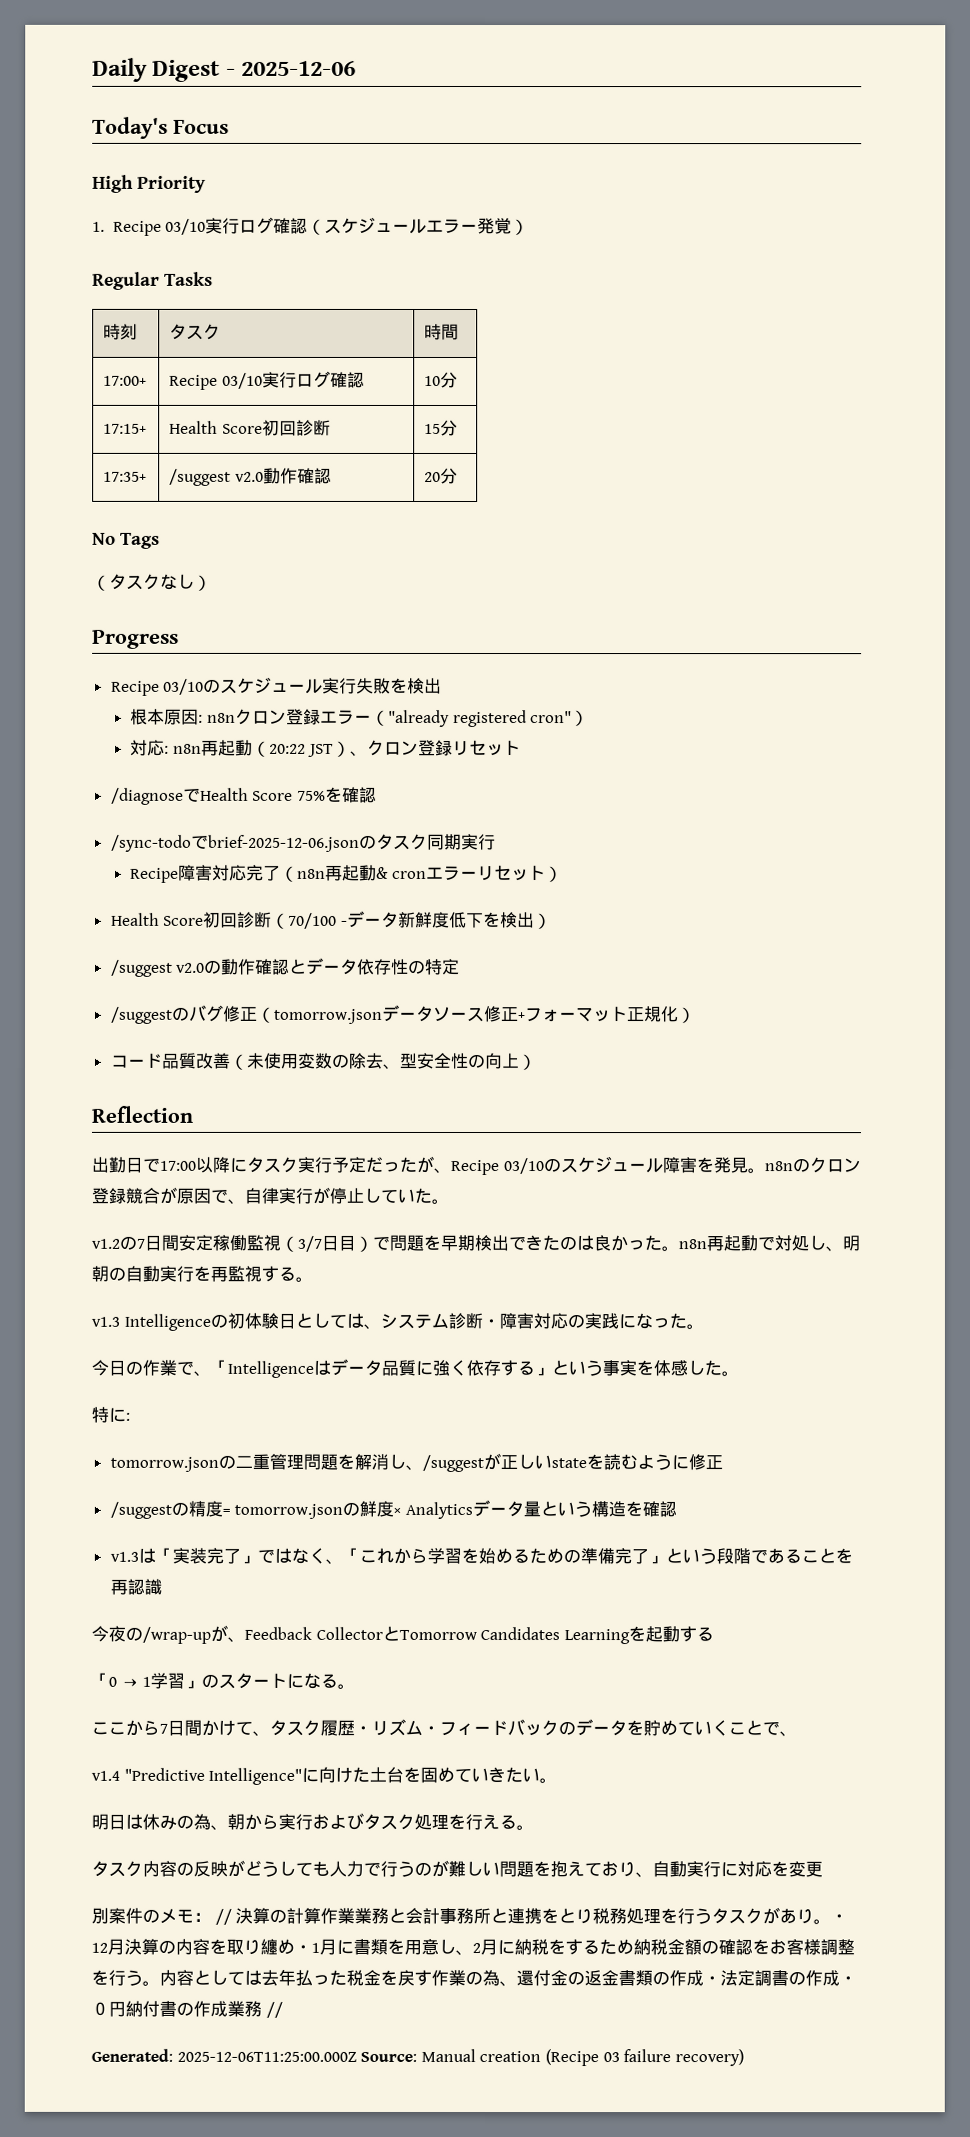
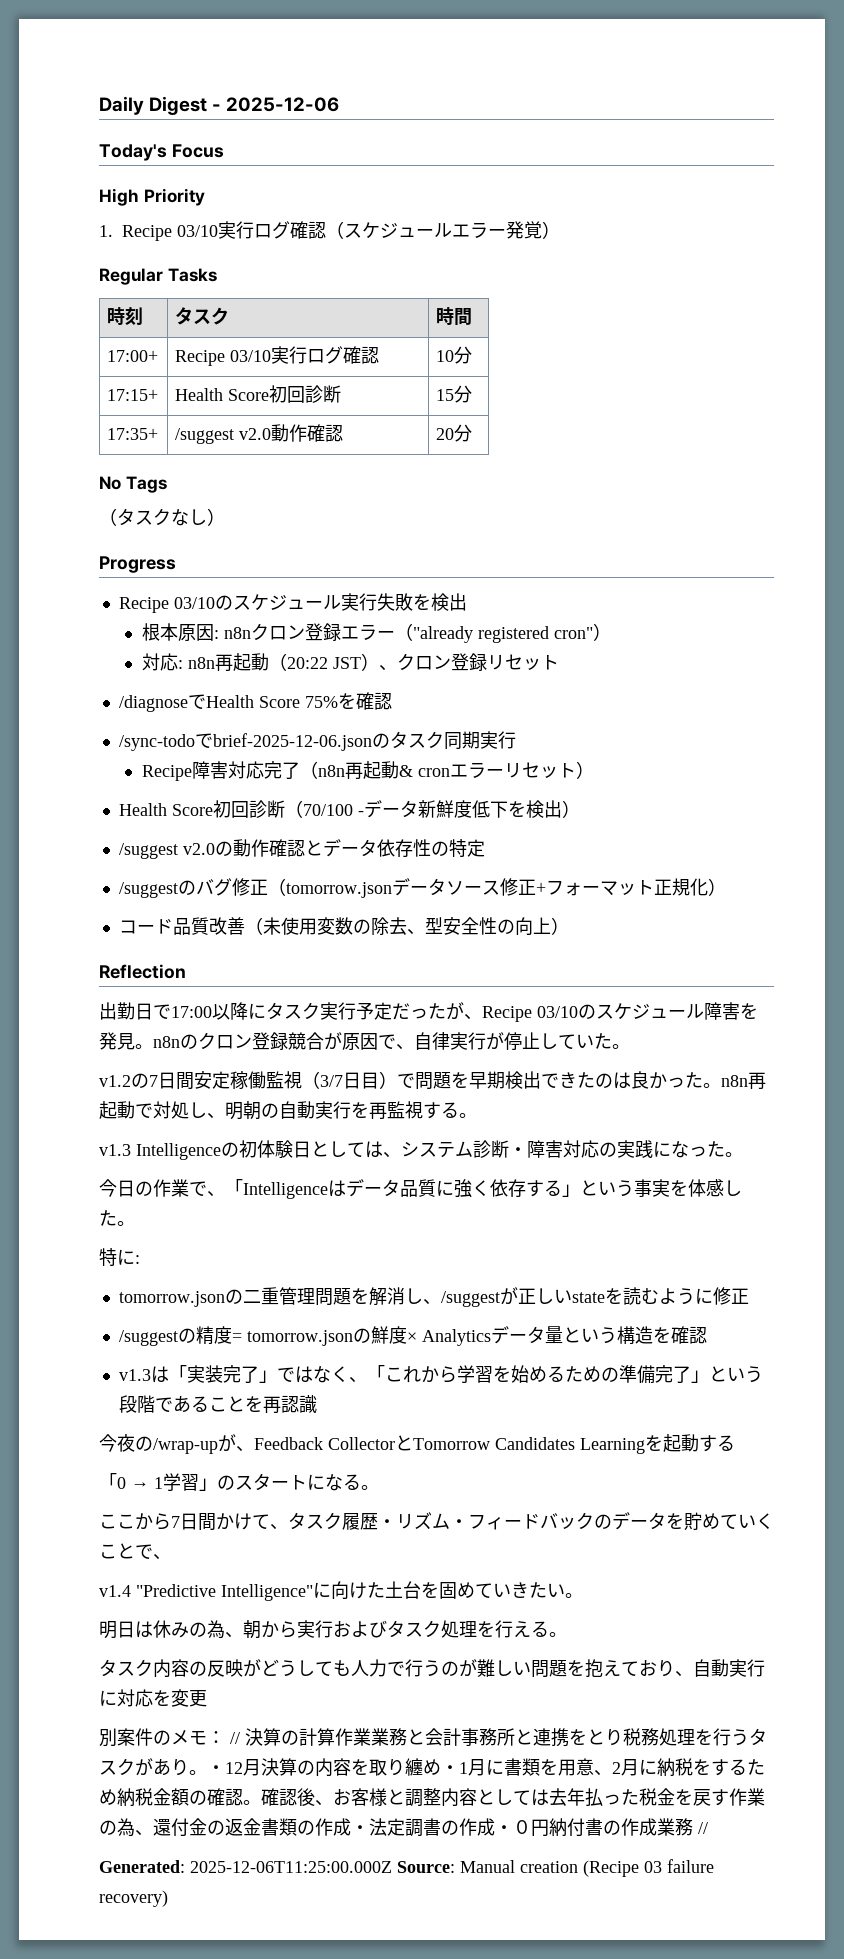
- ・12月決算の内容を取り纏め・1月に書類を用意し、2月に納税をするため納税金額の確認をお客様調整を行う。内容としては去年払った税金を戻す作業の為、還付金の返金書類の作成・法定調書の作成・０円納付書の作成業務 //
+ ・12月決算の内容を取り纏め・1月に書類を用意、2月に納税をするため納税金額の確認。確認後、お客様と調整内容としては去年払った税金を戻す作業の為、還付金の返金書類の作成・法定調書の作成・０円納付書の作成業務 //

